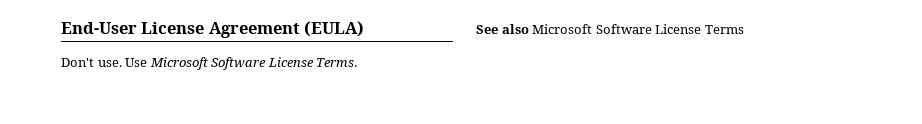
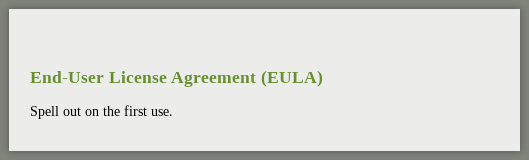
- Don't use. Use Microsoft Software License Terms.
- See also Microsoft Software License Terms
+ Spell out on the first use.

